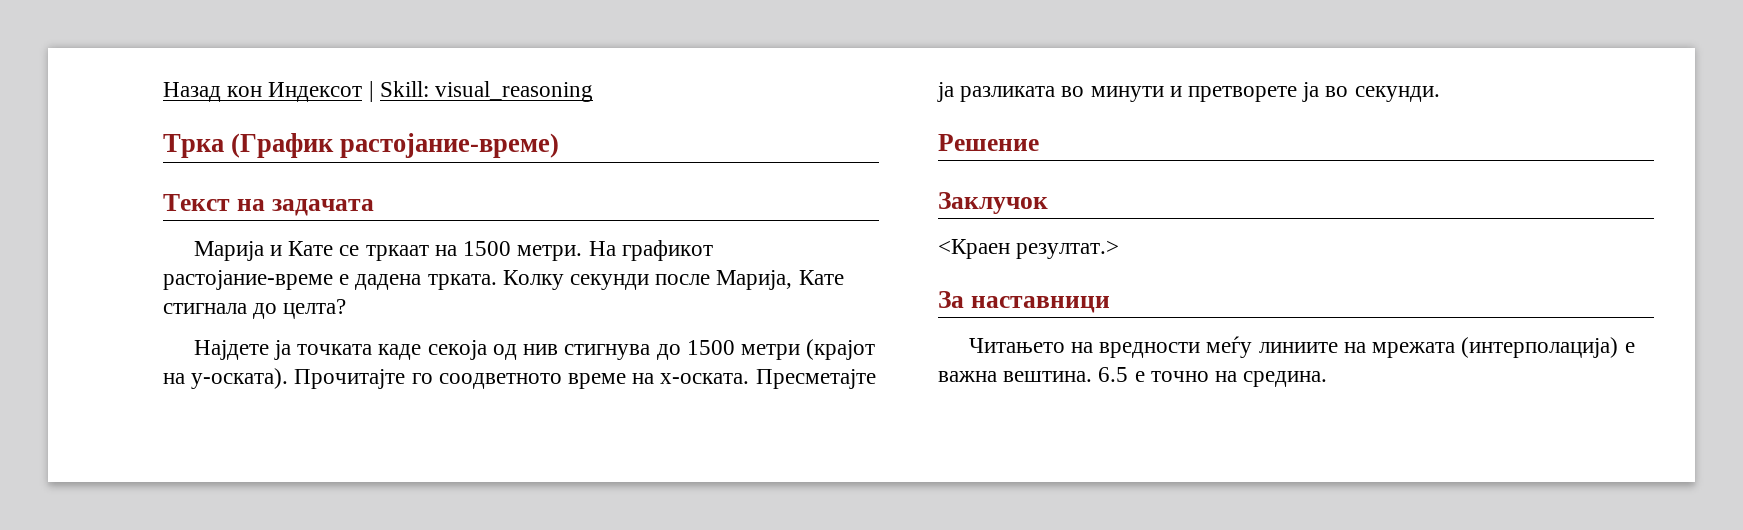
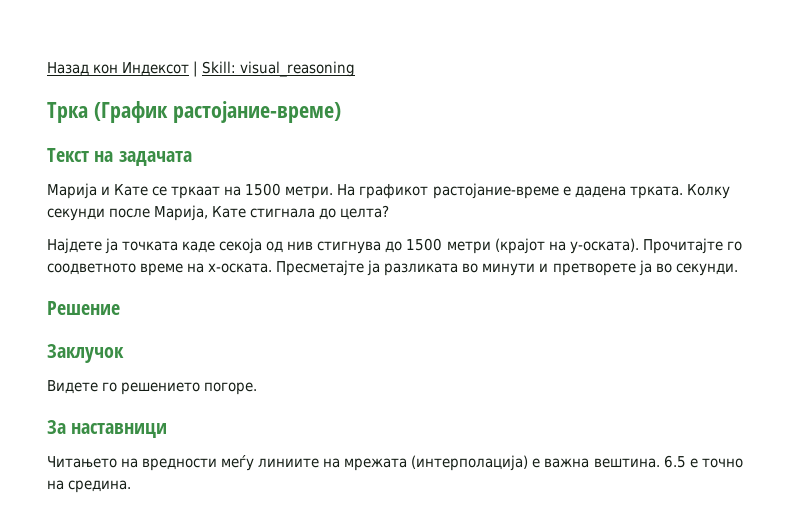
- <Краен резултат.>
+ Видете го решението погоре.

